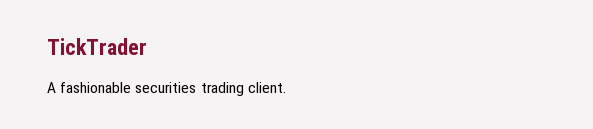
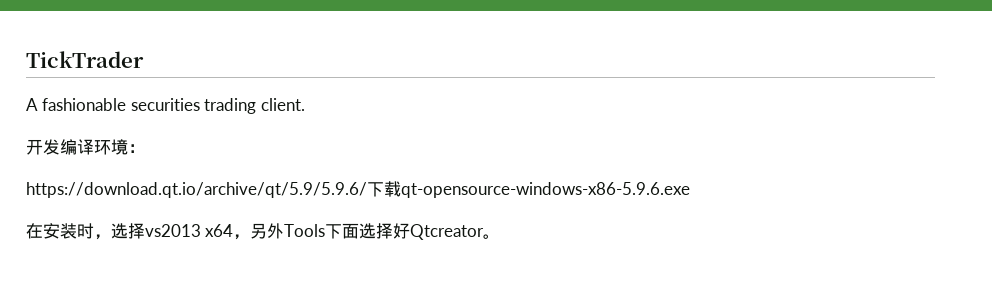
+ 开发编译环境：
+ https://download.qt.io/archive/qt/5.9/5.9.6/下载qt-opensource-windows-x86-5.9.6.exe
+ 在安装时，选择vs2013 x64，另外Tools下面选择好Qtcreator。

